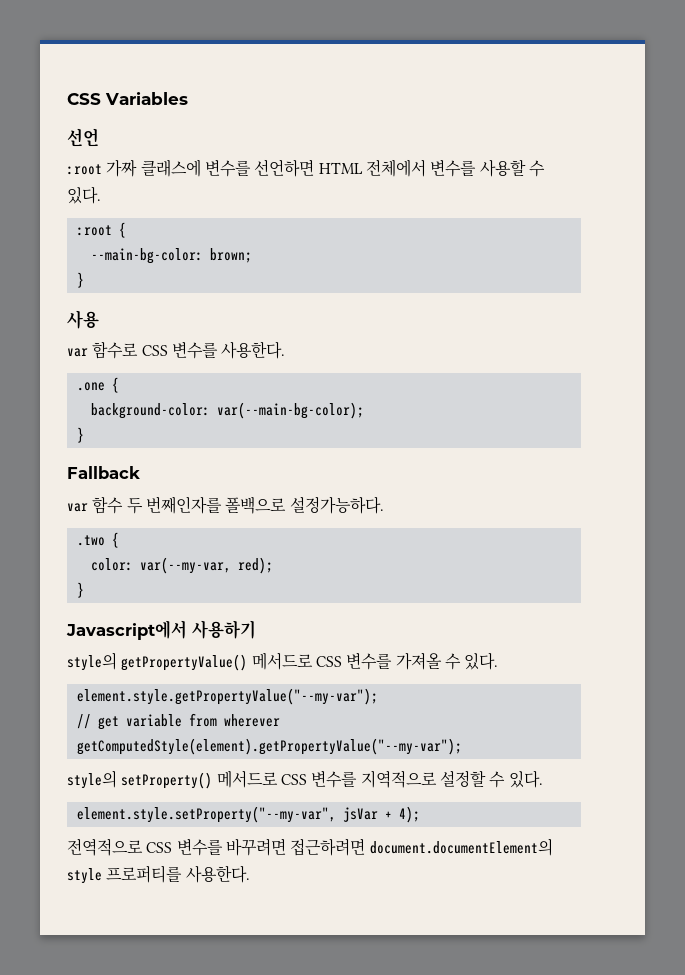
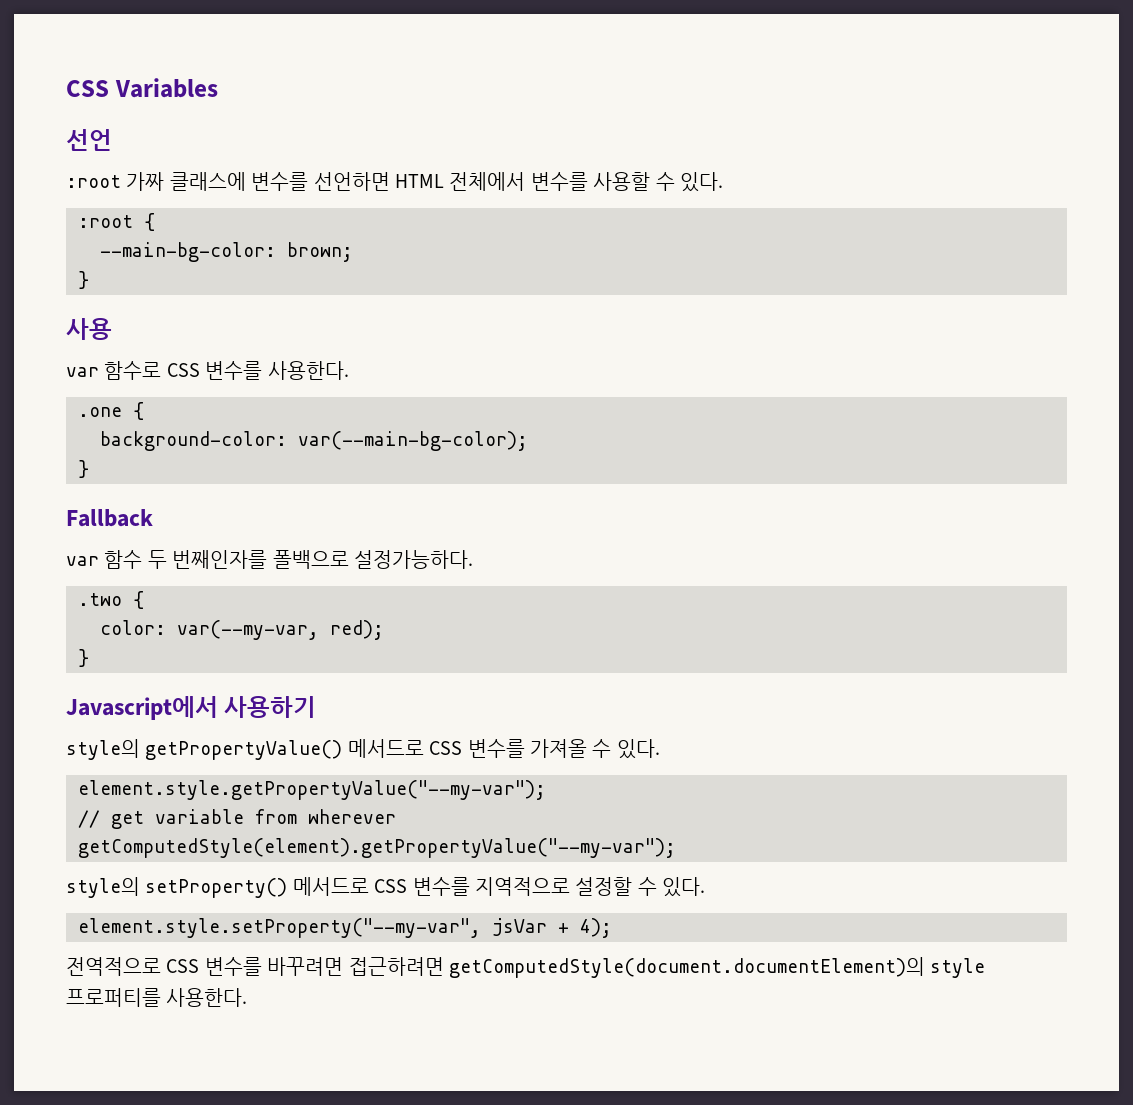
- 전역적으로 CSS 변수를 바꾸려면 접근하려면 document.documentElement의 style 프로퍼티를 사용한다.
+ 전역적으로 CSS 변수를 바꾸려면 접근하려면 getComputedStyle(document.documentElement)의 style 프로퍼티를 사용한다.

